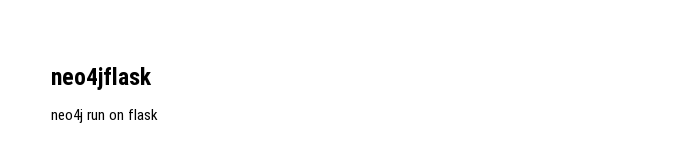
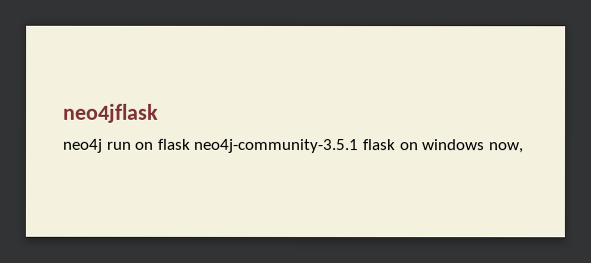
- neo4j run on flask
+ neo4j run on flask neo4j-community-3.5.1 flask on windows now,

